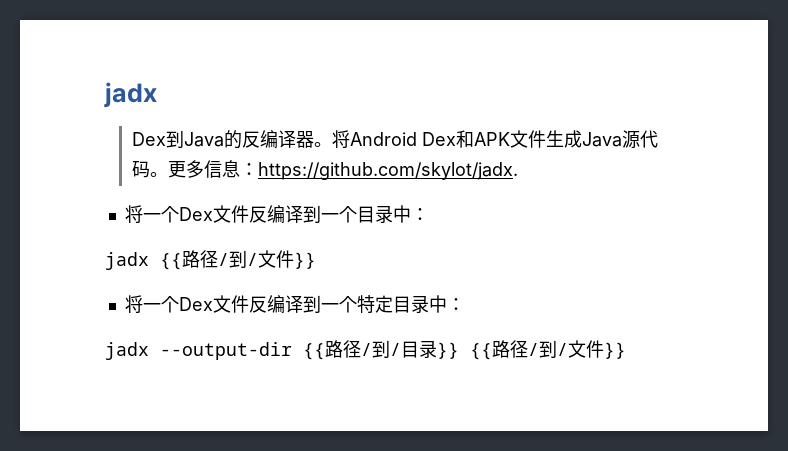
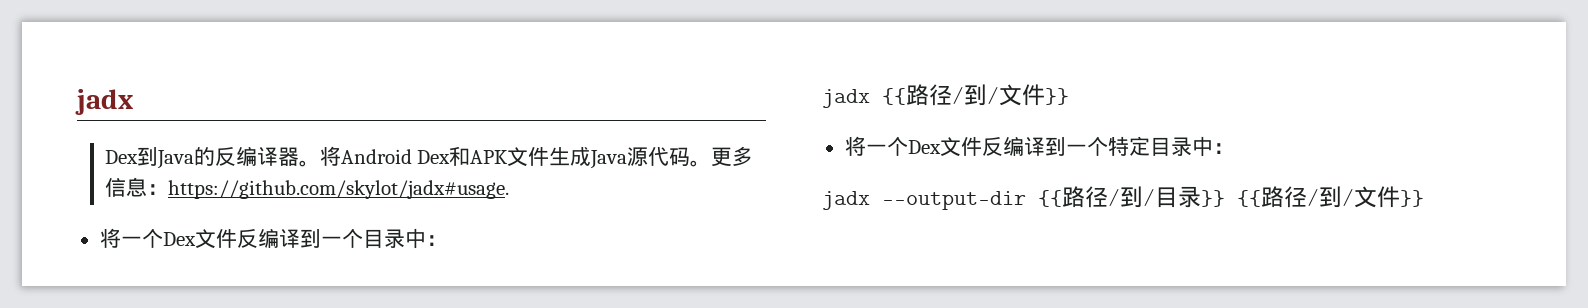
- 更多信息：https://github.com/skylot/jadx.
+ 更多信息：https://github.com/skylot/jadx#usage.

